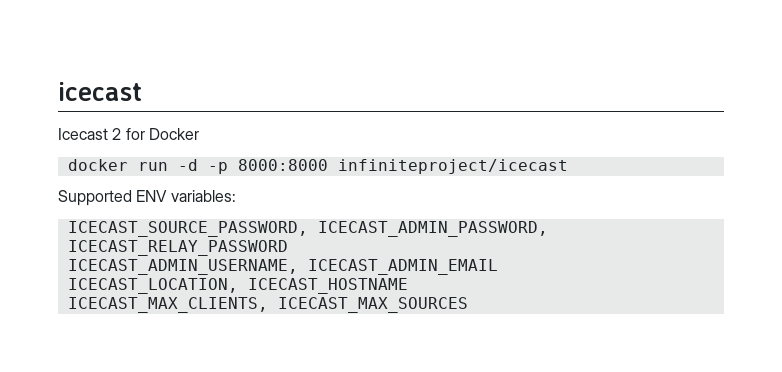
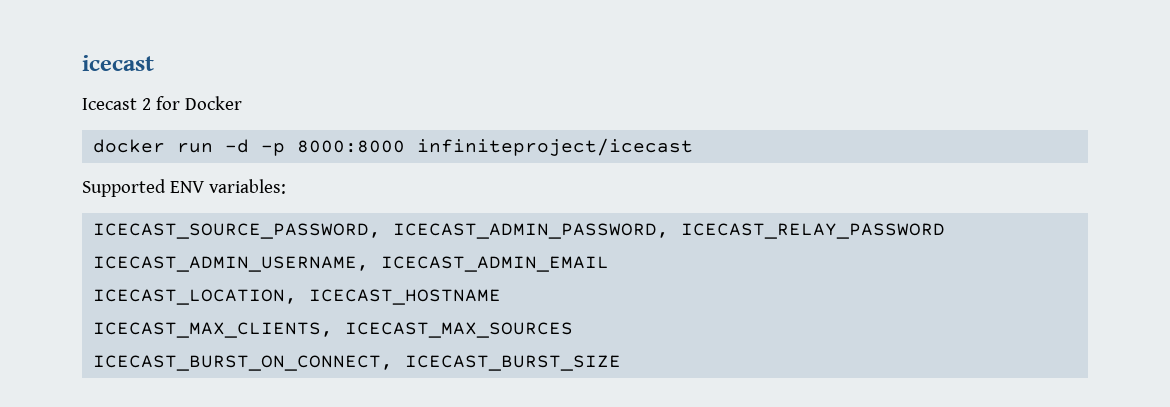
+ ICECAST_BURST_ON_CONNECT, ICECAST_BURST_SIZE

